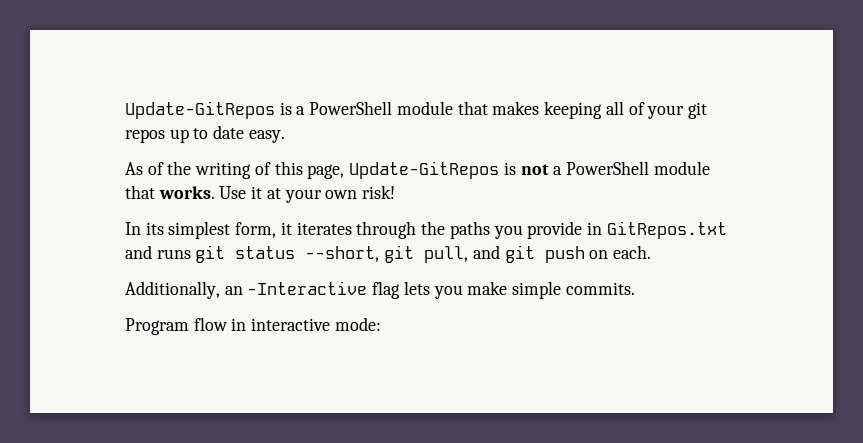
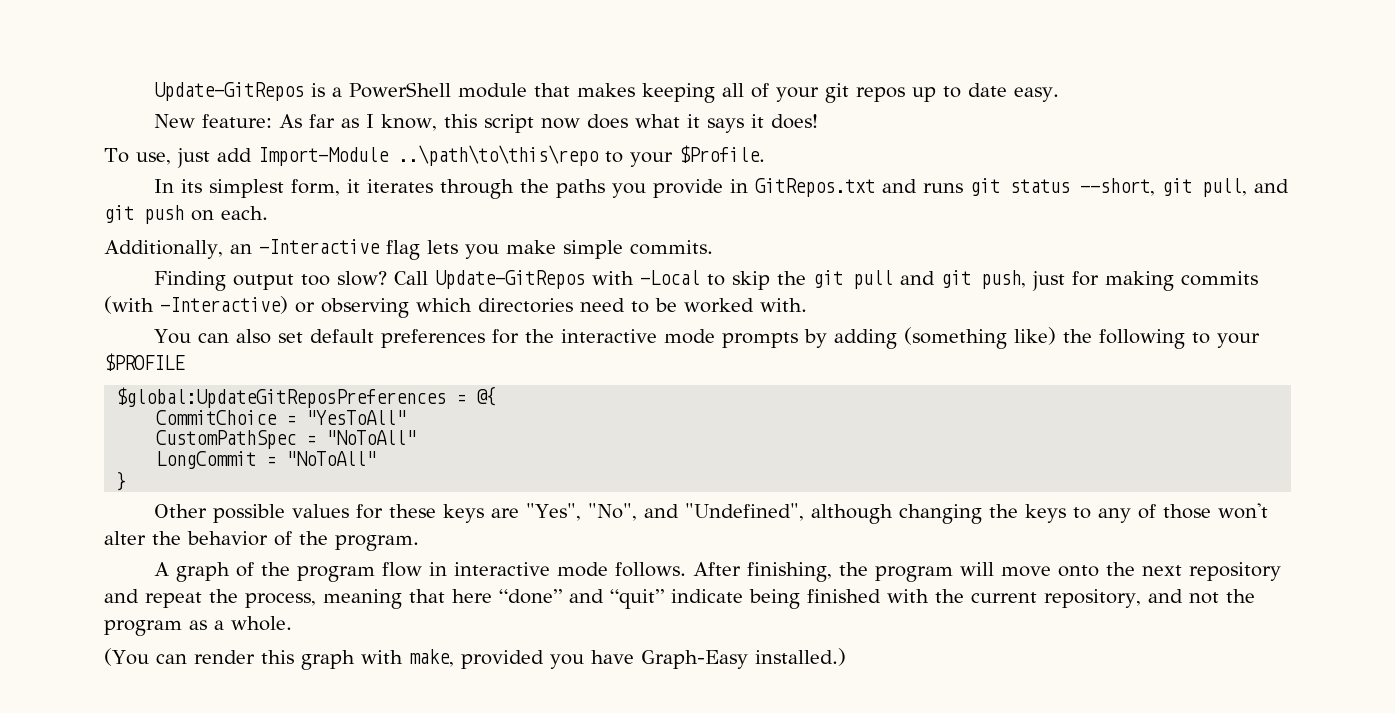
- As of the writing of this page, Update-GitRepos is not a PowerShell module that works. Use it at your own risk!
+ New feature: As far as I know, this script now does what it says it does!
+ To use, just add Import-Module ..\path\to\this\repo to your $Profile.
- Program flow in interactive mode:
+ Finding output too slow? Call Update-GitRepos with -Local to skip the git pull and git push, just for making commits (with -Interactive) or observing which directories need to be worked with.
+ You can also set default preferences for the interactive mode prompts by adding (something like) the following to your $PROFILE
+ $global:UpdateGitReposPreferences = @{
+ CommitChoice = "YesToAll"
+ CustomPathSpec = "NoToAll"
+ LongCommit = "NoToAll"
+ }
+ Other possible values for these keys are "Yes", "No", and "Undefined", although changing the keys to any of those won't alter the behavior of the program.
+ A graph of the program flow in interactive mode follows. After finishing, the program will move onto the next repository and repeat the process, meaning that here “done” and “quit” indicate being finished with the current repository, and not the program as a whole.
+ (You can render this graph with make, provided you have Graph-Easy installed.)

